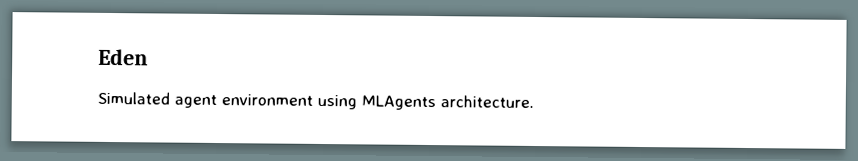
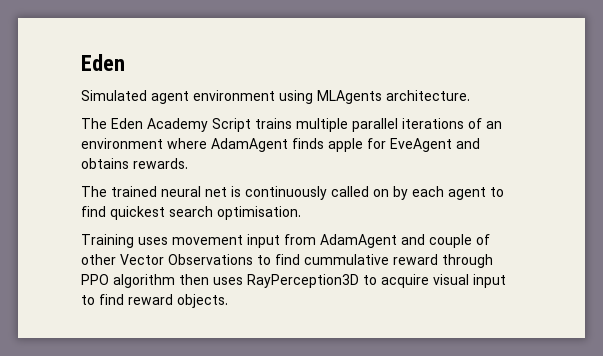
+ The Eden Academy Script trains multiple parallel iterations of an environment where AdamAgent finds apple for EveAgent and obtains rewards.
+ The trained neural net is continuously called on by each agent to find quickest search optimisation.
+ Training uses movement input from AdamAgent and couple of other Vector Observations to find cummulative reward through PPO algorithm then uses RayPerception3D to acquire visual input to find reward objects.

